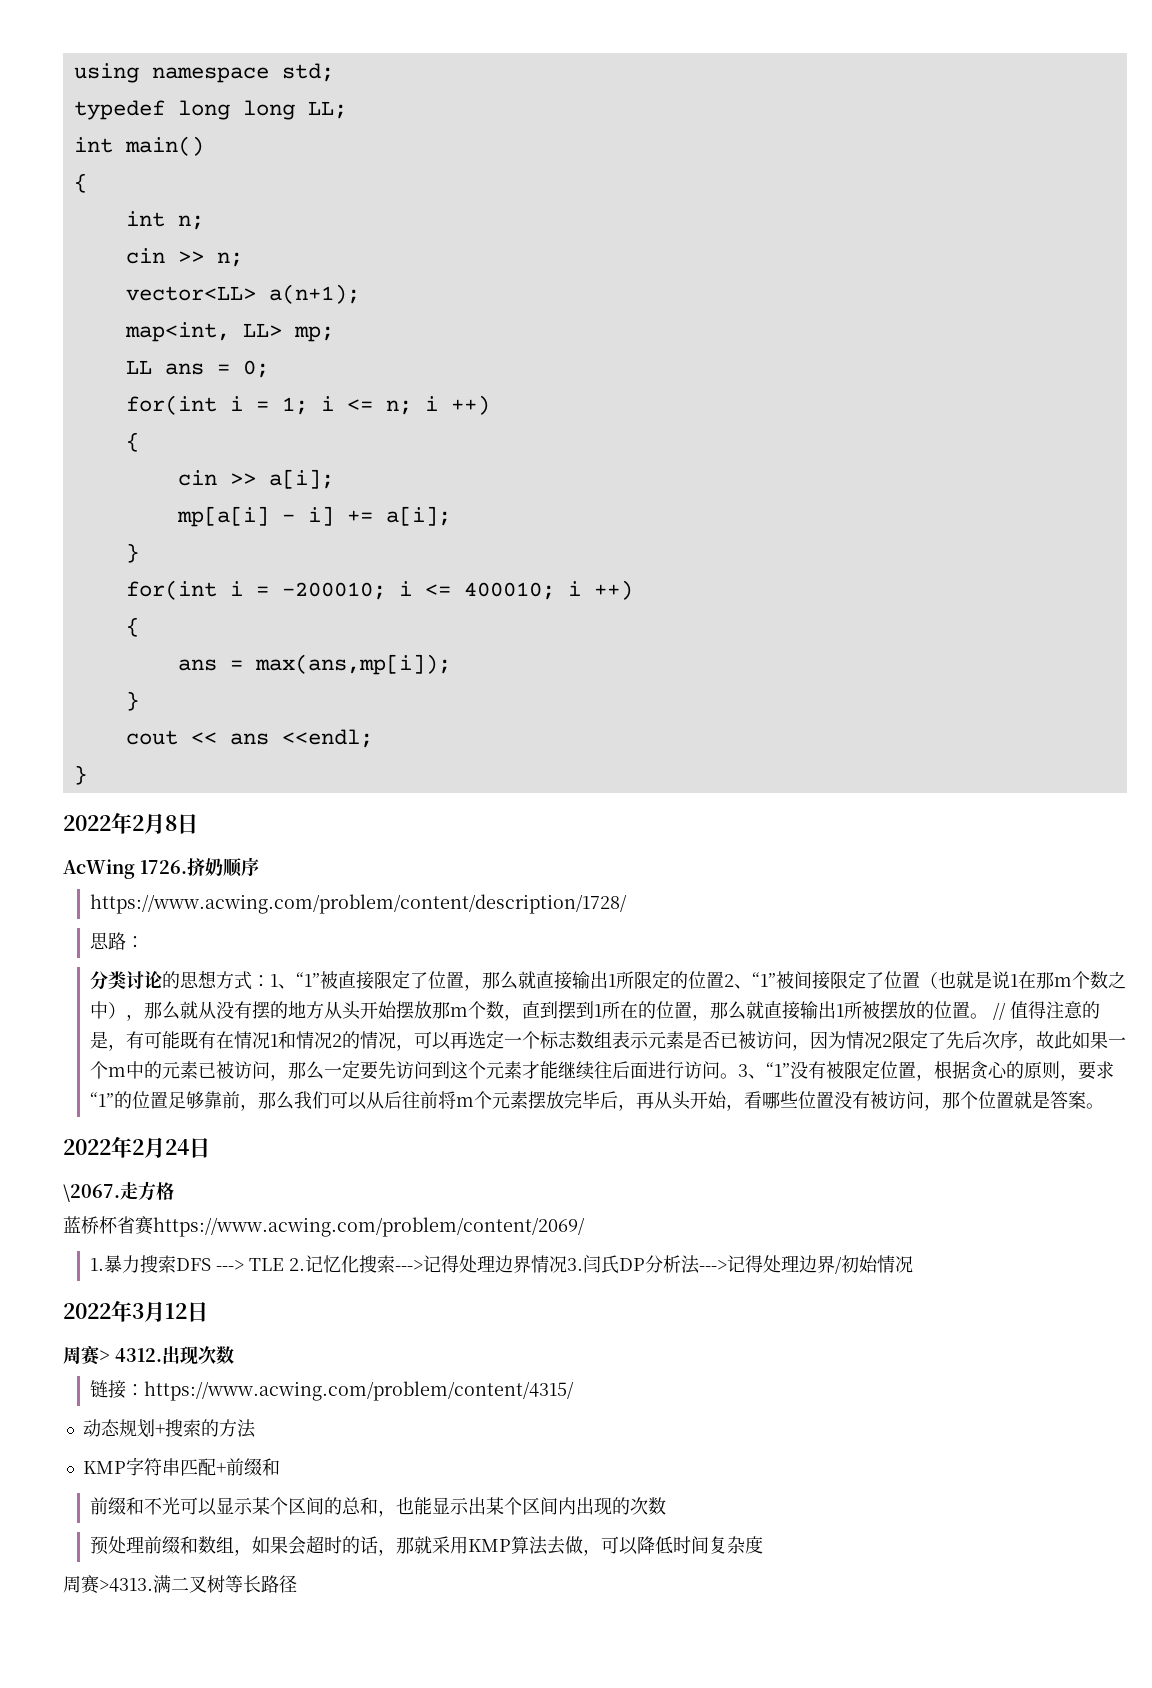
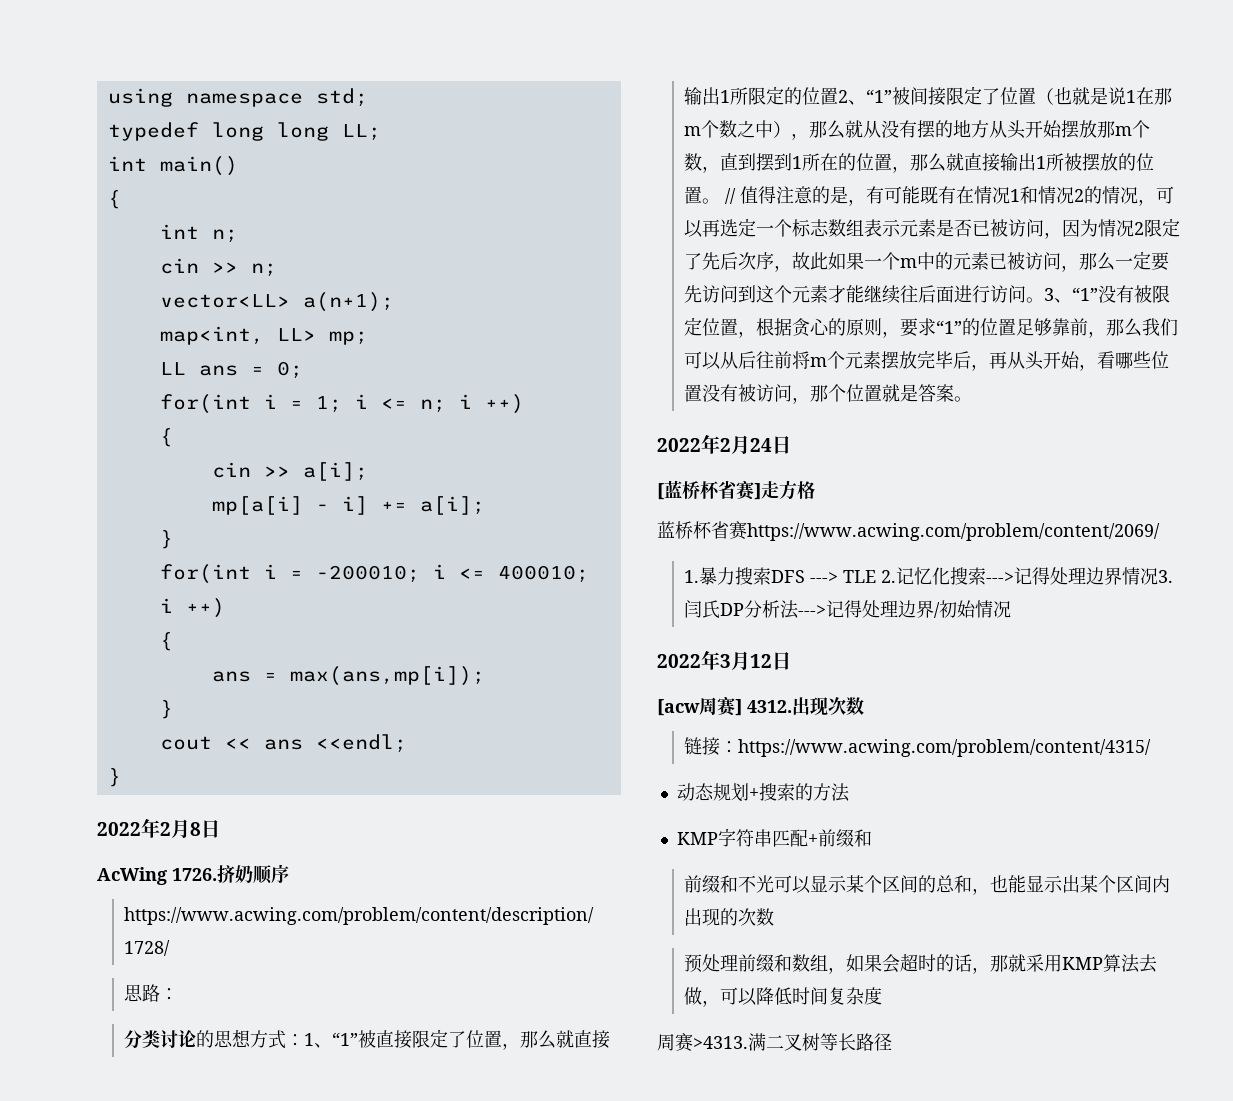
- \2067.走方格
+ [蓝桥杯省赛]走方格
- 周赛> 4312.
+ [acw周赛] 4312.

